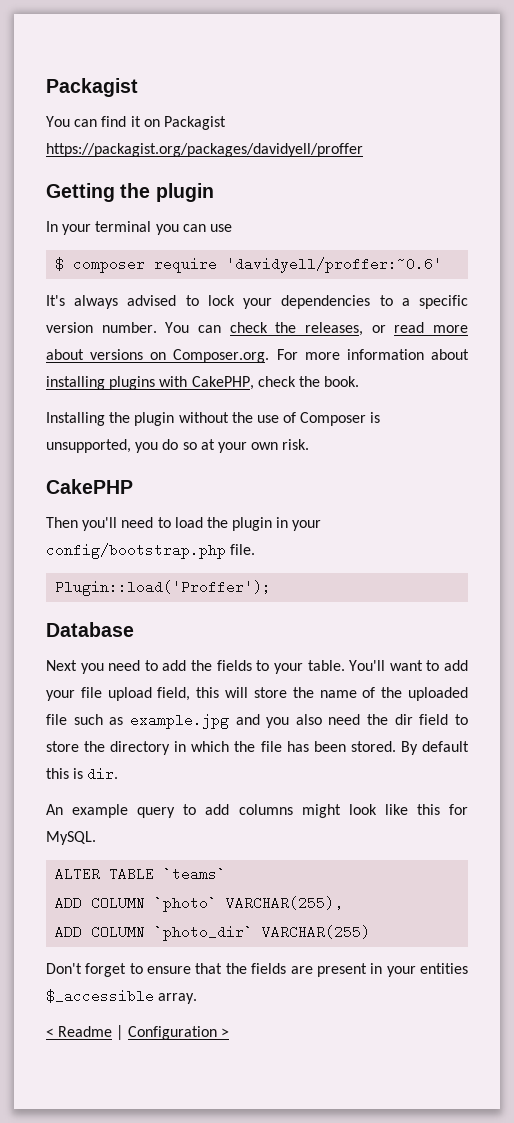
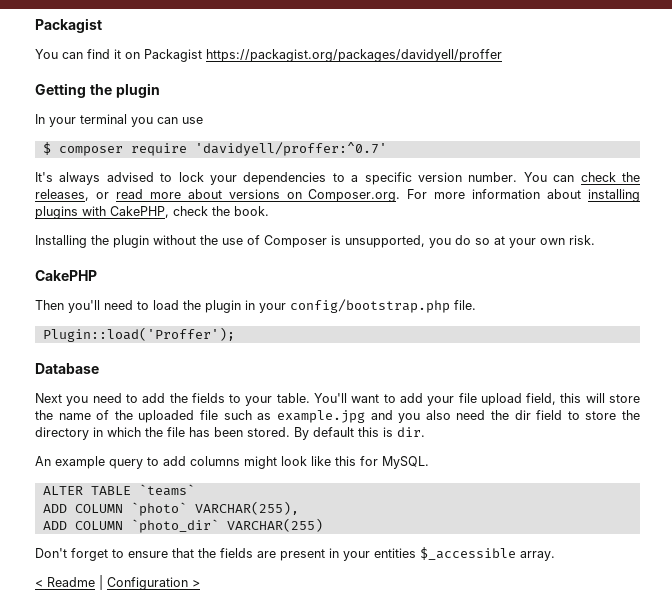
- $ composer require 'davidyell/proffer:~0.6'
+ $ composer require 'davidyell/proffer:^0.7'

